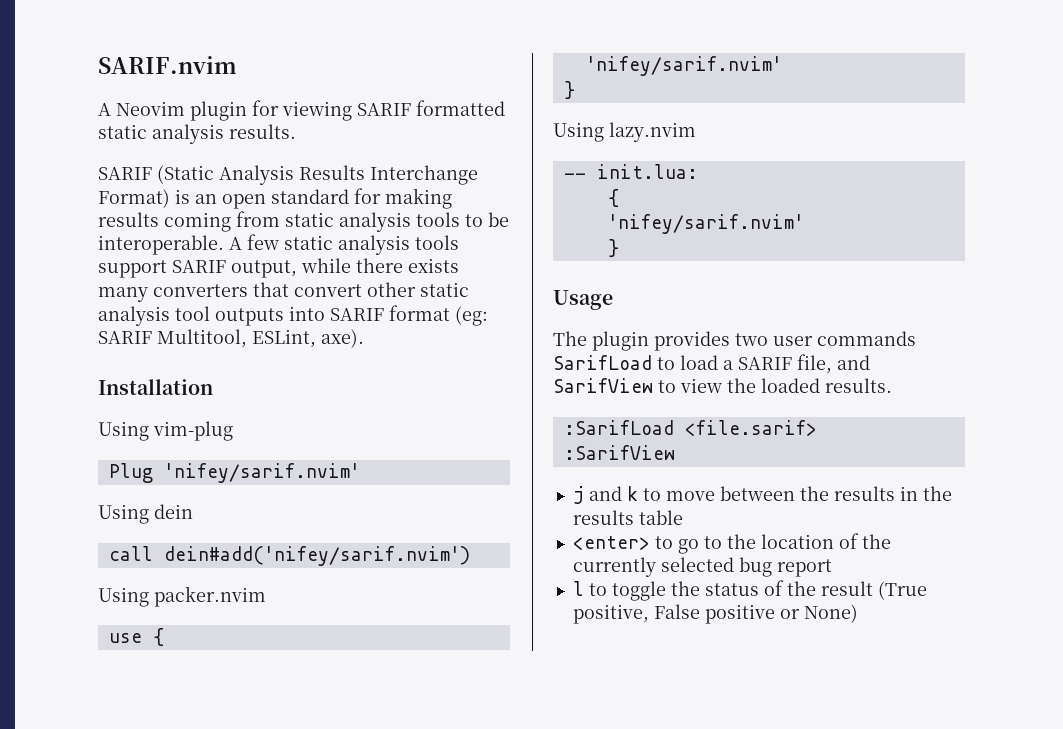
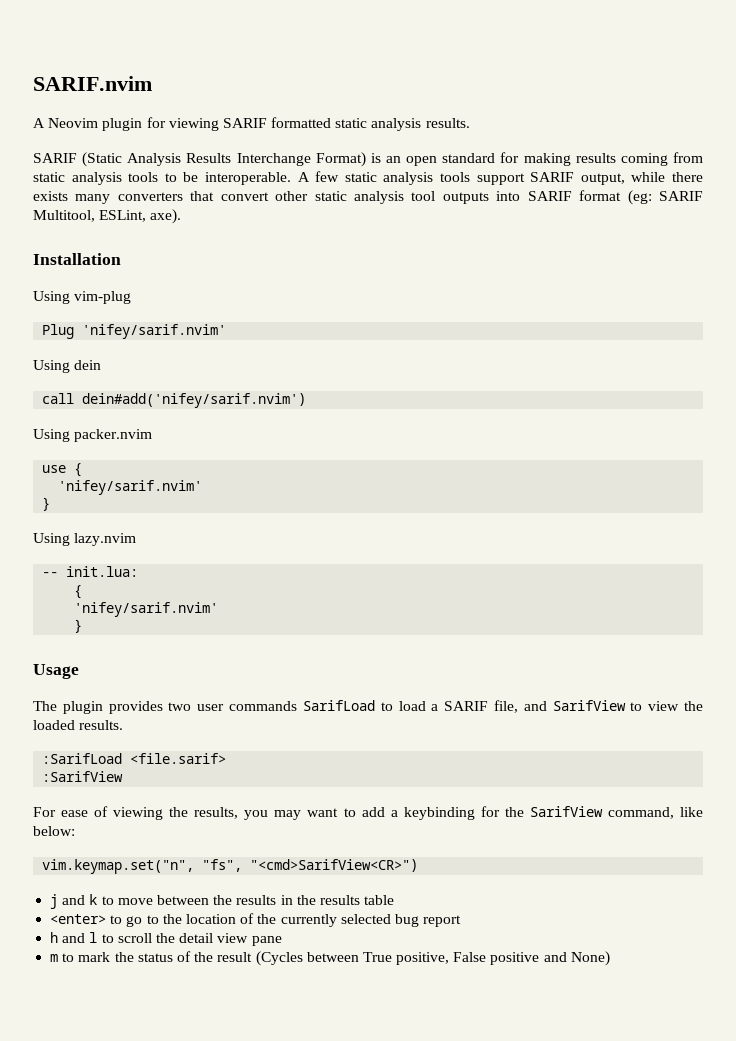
+ For ease of viewing the results, you may want to add a keybinding for the SarifView command, like below:
+ vim.keymap.set("n", "fs", "<cmd>SarifView<CR>")
- l to toggle the status of the result (True positive, False positive or None)
+ h and l to scroll the detail view pane
+ m to mark the status of the result (Cycles between True positive, False positive and None)

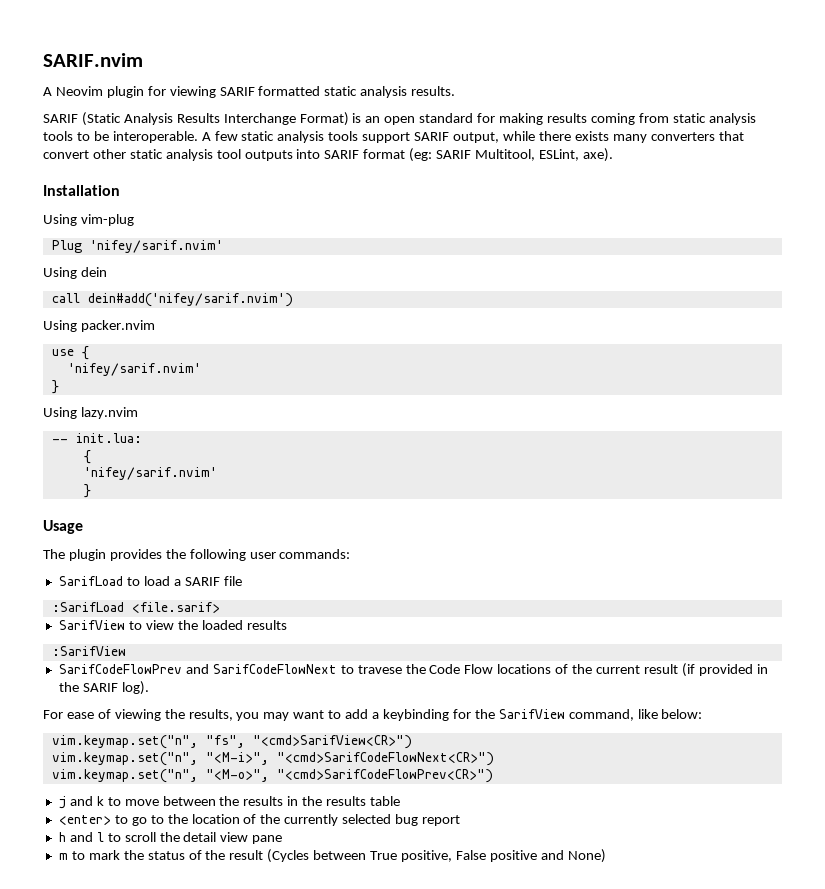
- The plugin provides two user commands SarifLoad to load a SARIF file, and SarifView to view the loaded results.
+ The plugin provides the following user commands:
+ SarifLoad to load a SARIF file
  :SarifLoad <file.sarif>
+ SarifView to view the loaded results
  :SarifView
+ SarifCodeFlowPrev and SarifCodeFlowNext to travese the Code Flow locations of the current result (if provided in the SARIF log).
+ vim.keymap.set("n", "<M-i>", "<cmd>SarifCodeFlowNext<CR>")
+ vim.keymap.set("n", "<M-o>", "<cmd>SarifCodeFlowPrev<CR>")

